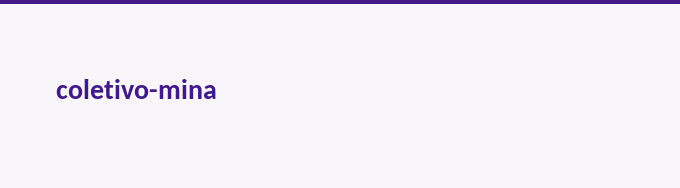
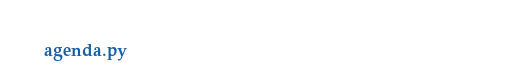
- coletivo-mina
+ agenda.py

